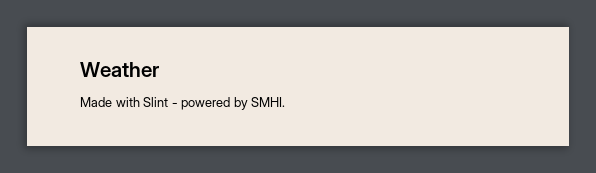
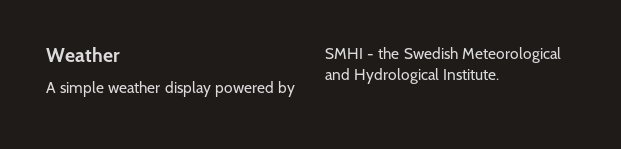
- Made with Slint - powered by SMHI.
+ A simple weather display powered by SMHI - the Swedish Meteorological and Hydrological Institute.

